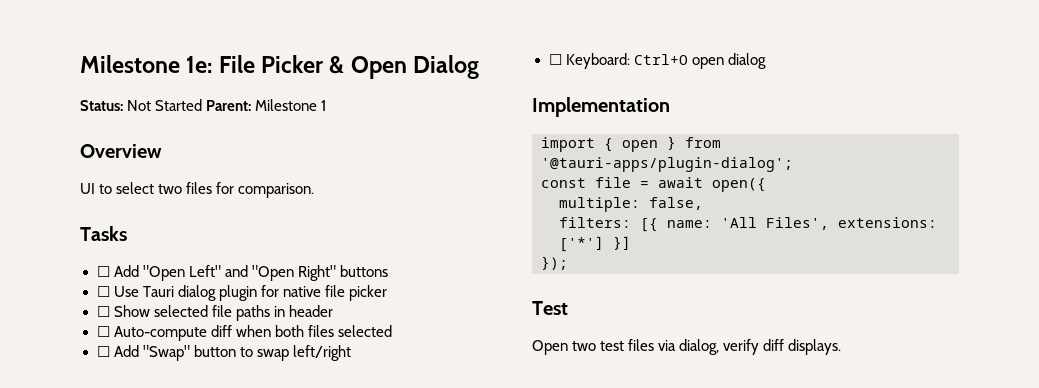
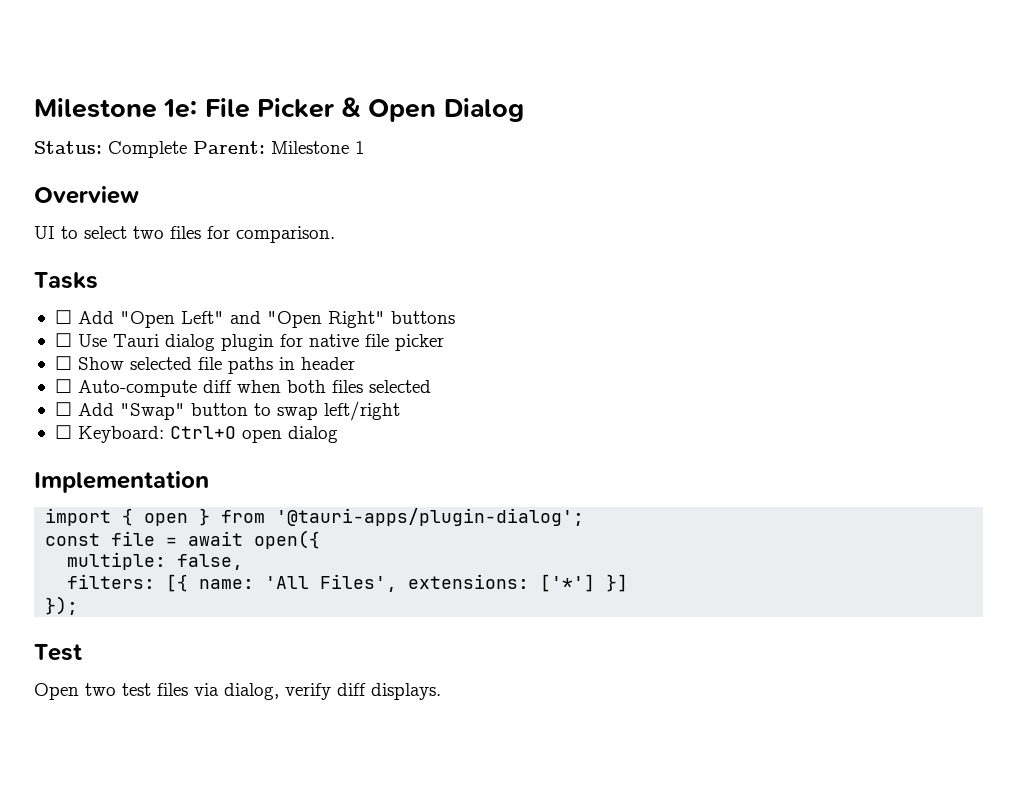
- Status: Not Started Parent: Milestone 1
+ Status: Complete Parent: Milestone 1

